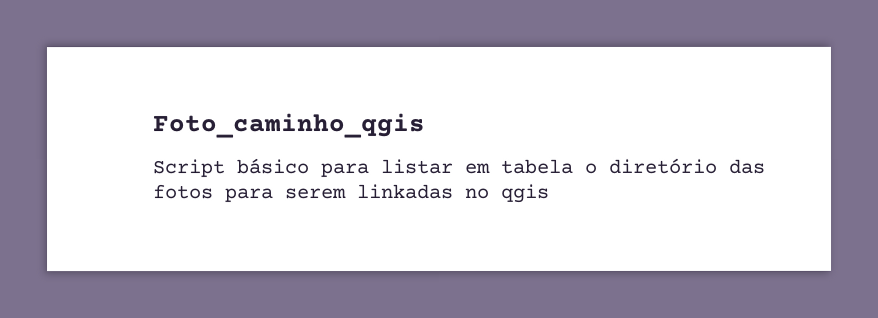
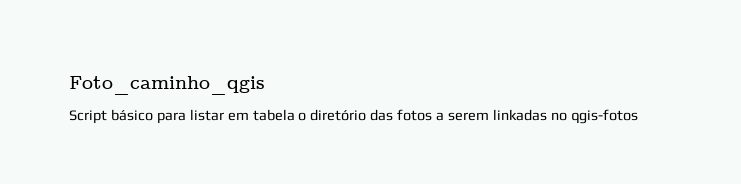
- Script básico para listar em tabela o diretório das fotos para serem linkadas no qgis
+ Script básico para listar em tabela o diretório das fotos a serem linkadas no qgis-fotos

